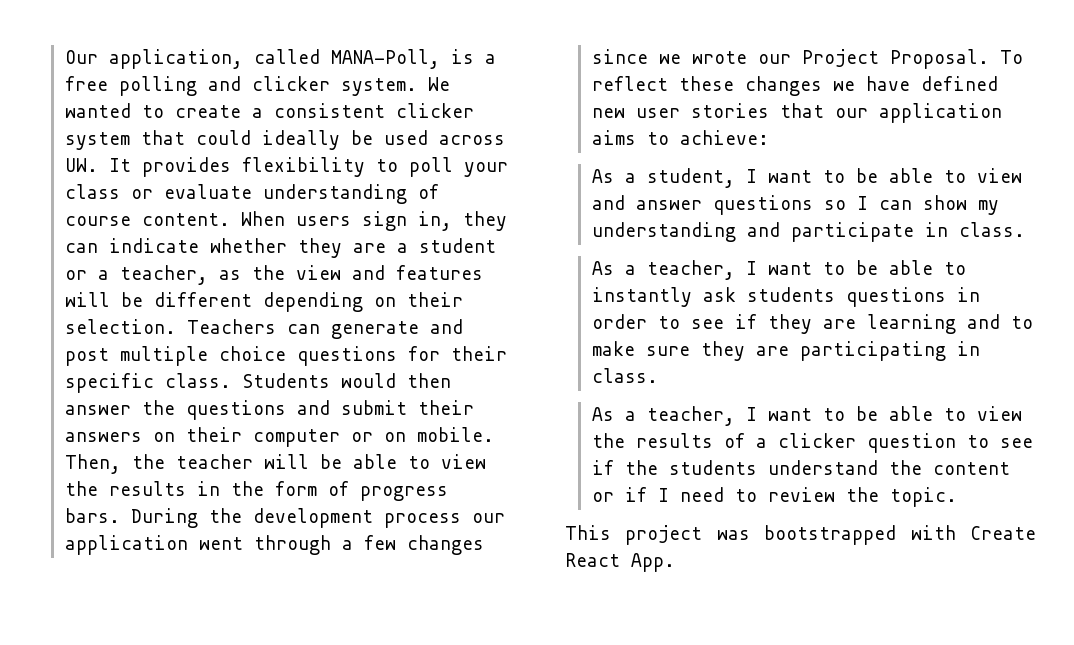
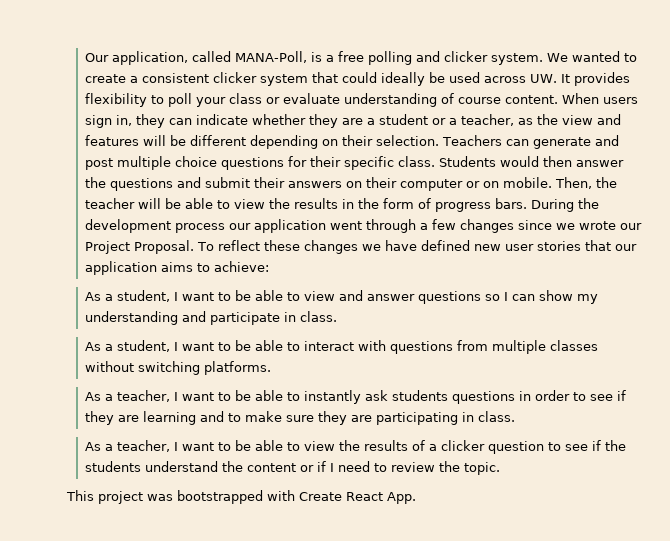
+ As a student, I want to be able to interact with questions from multiple classes without switching platforms.

